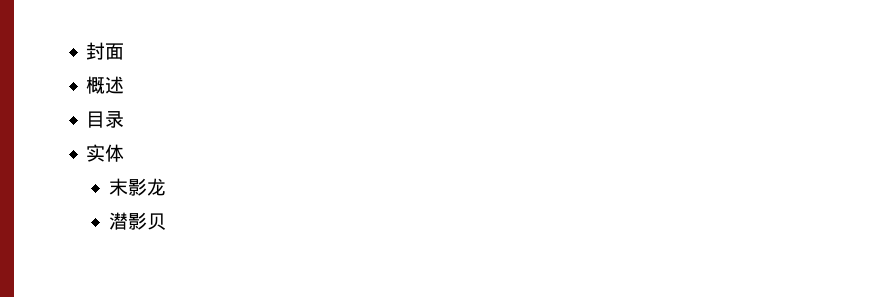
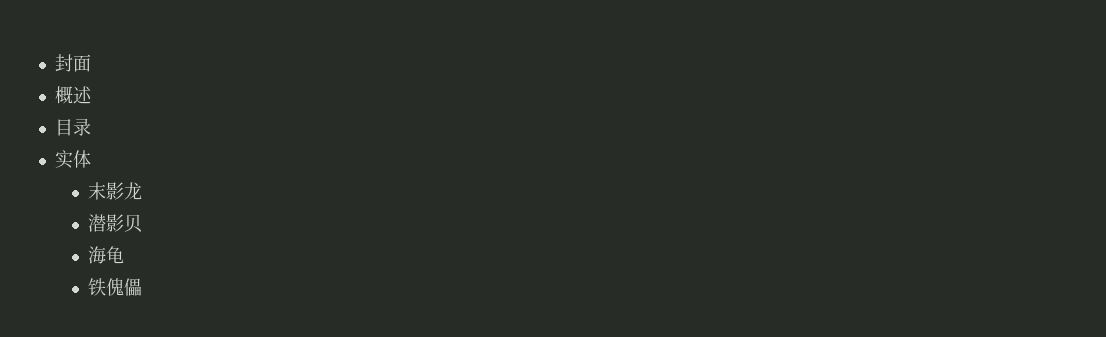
+ 海龟
+ 铁傀儡

